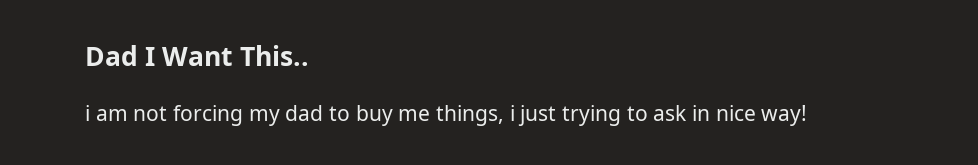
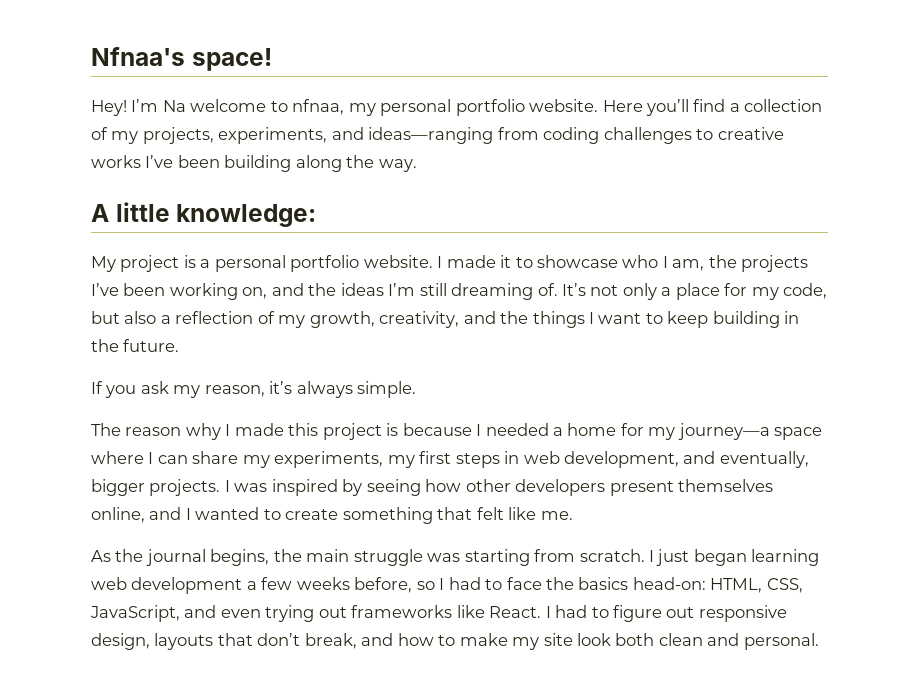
- Dad I Want This..
- i am not forcing my dad to buy me things, i just trying to ask in nice way!
+ Nfnaa's space!
+ Hey! I’m Na welcome to nfnaa, my personal portfolio website. Here you’ll find a collection of my projects, experiments, and ideas—ranging from coding challenges to creative works I’ve been building along the way.
+ A little knowledge:
+ My project is a personal portfolio website. I made it to showcase who I am, the projects I’ve been working on, and the ideas I’m still dreaming of. It’s not only a place for my code, but also a reflection of my growth, creativity, and the things I want to keep building in the future.
+ If you ask my reason, it’s always simple.
+ The reason why I made this project is because I needed a home for my journey—a space where I can share my experiments, my first steps in web development, and eventually, bigger projects. I was inspired by seeing how other developers present themselves online, and I wanted to create something that felt like me.
+ As the journal begins, the main struggle was starting from scratch. I just began learning web development a few weeks before, so I had to face the basics head-on: HTML, CSS, JavaScript, and even trying out frameworks like React. I had to figure out responsive design, layouts that don’t break, and how to make my site look both clean and personal.

